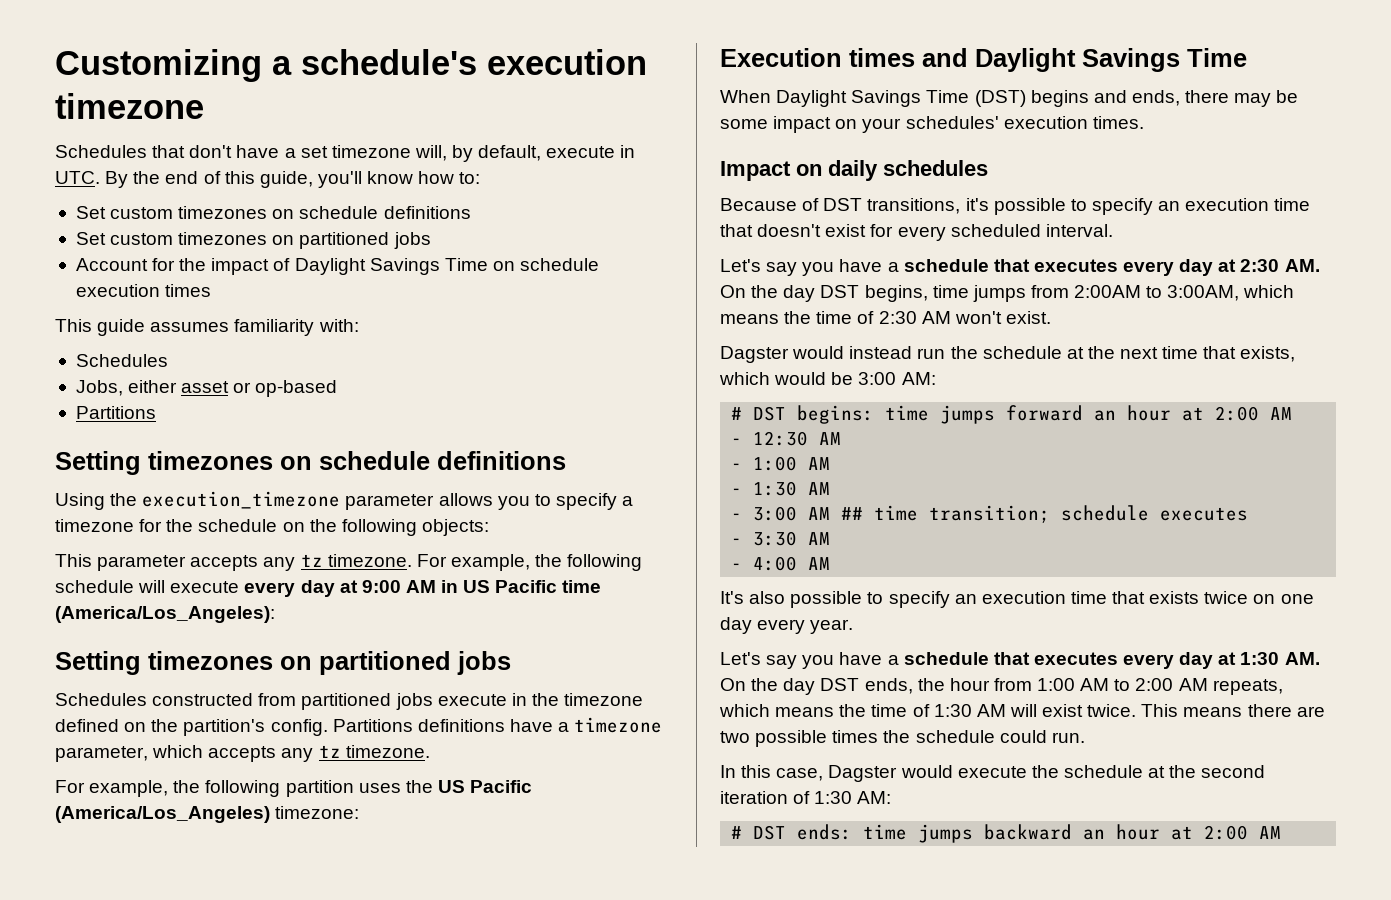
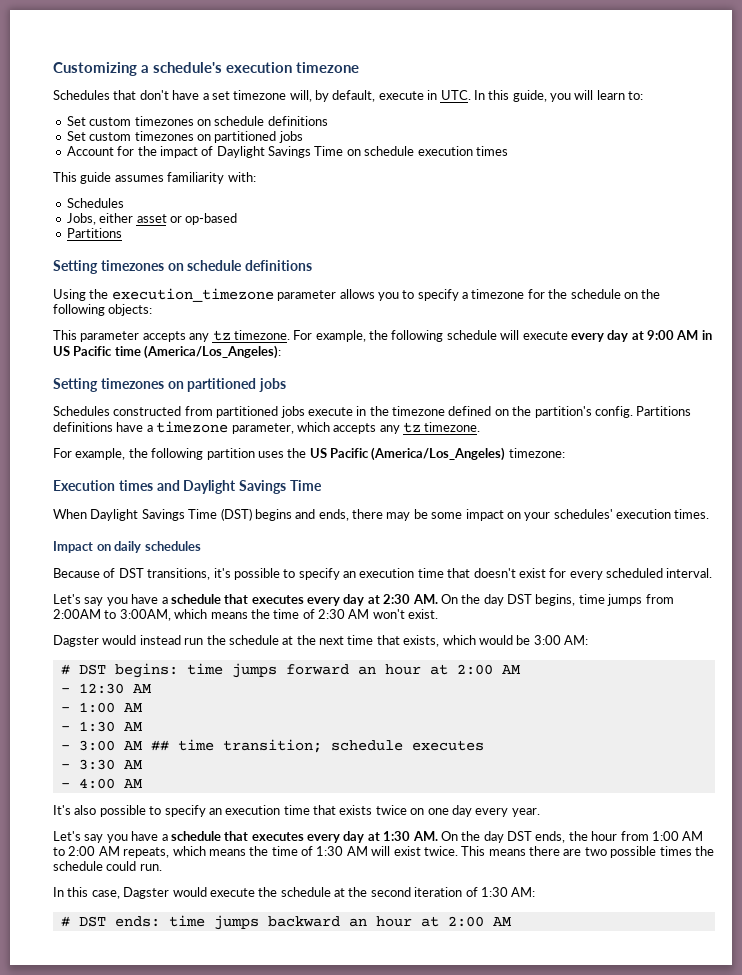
- Schedules that don't have a set timezone will, by default, execute in UTC. By the end of this guide, you'll know how to:
+ Schedules that don't have a set timezone will, by default, execute in UTC. In this guide, you will learn to:

